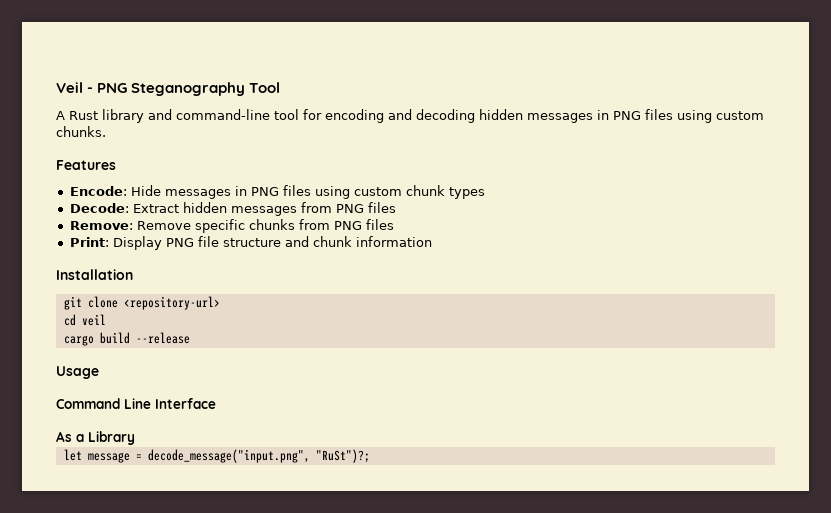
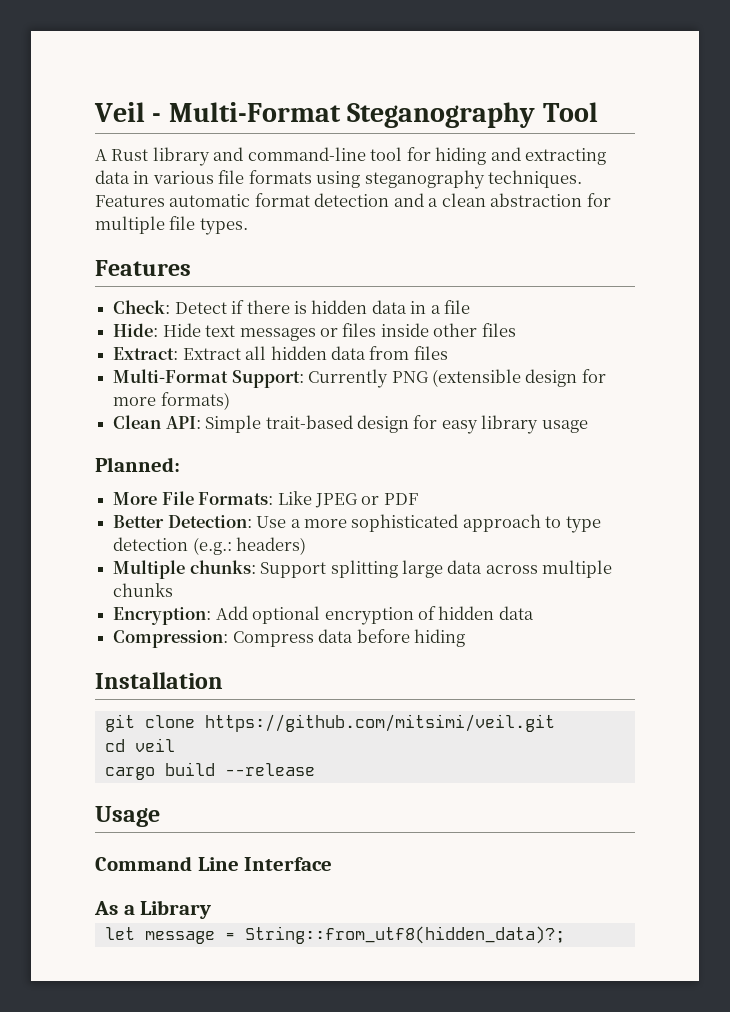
- Veil - PNG Steganography Tool
+ Veil - Multi-Format Steganography Tool
- A Rust library and command-line tool for encoding and decoding hidden messages in PNG files using custom chunks.
+ A Rust library and command-line tool for hiding and extracting data in various file formats using steganography techniques. Features automatic format detection and a clean abstraction for multiple file types.
  Features
- Encode: Hide messages in PNG files using custom chunk types
- Decode: Extract hidden messages from PNG files
- Remove: Remove specific chunks from PNG files
- Print: Display PNG file structure and chunk information
+ Check: Detect if there is hidden data in a file
+ Hide: Hide text messages or files inside other files
+ Extract: Extract all hidden data from files
+ Multi-Format Support: Currently PNG (extensible design for more formats)
+ Clean API: Simple trait-based design for easy library usage
+ Planned:
+ More File Formats: Like JPEG or PDF
+ Better Detection: Use a more sophisticated approach to type detection (e.g.: headers)
+ Multiple chunks: Support splitting large data across multiple chunks
+ Encryption: Add optional encryption of hidden data
+ Compression: Compress data before hiding
- git clone <repository-url>
+ git clone https://github.com/mitsimi/veil.git
- let message = decode_message("input.png", "RuSt")?;
+ let message = String::from_utf8(hidden_data)?;

